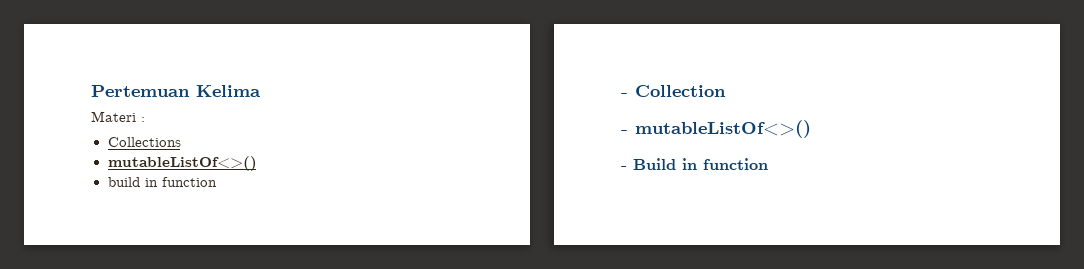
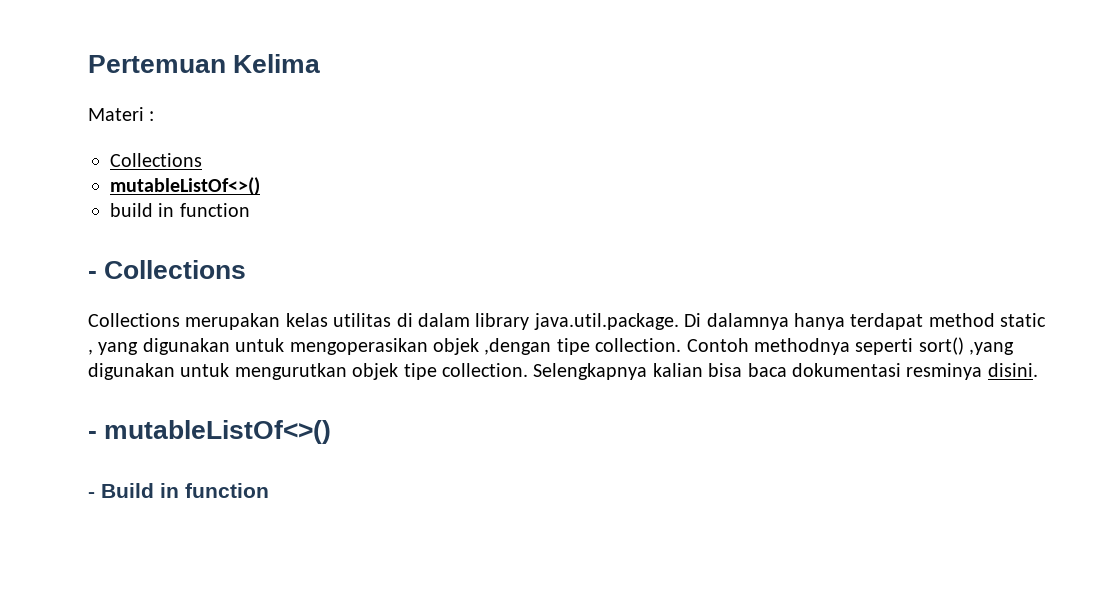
- - Collection
+ - Collections
+ Collections merupakan kelas utilitas di dalam library java.util.package. Di dalamnya hanya terdapat method static , yang digunakan untuk mengoperasikan objek ,dengan tipe collection. Contoh methodnya seperti sort() ,yang digunakan untuk mengurutkan objek tipe collection. Selengkapnya kalian bisa baca dokumentasi resminya disini.

